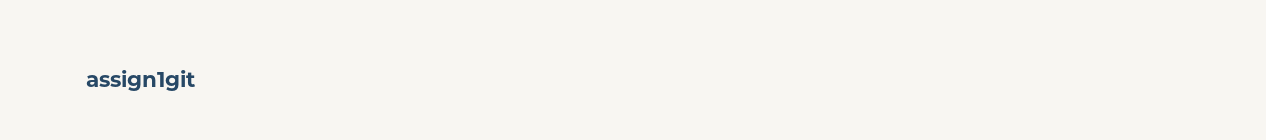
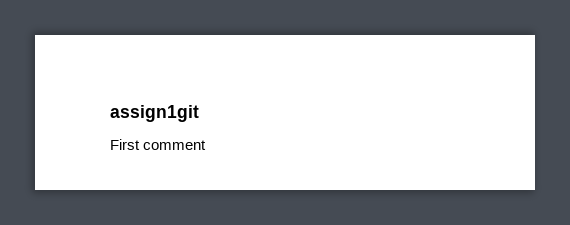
+ First comment

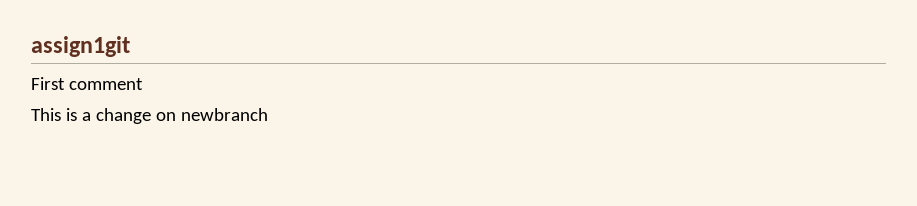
+ This is a change on newbranch

